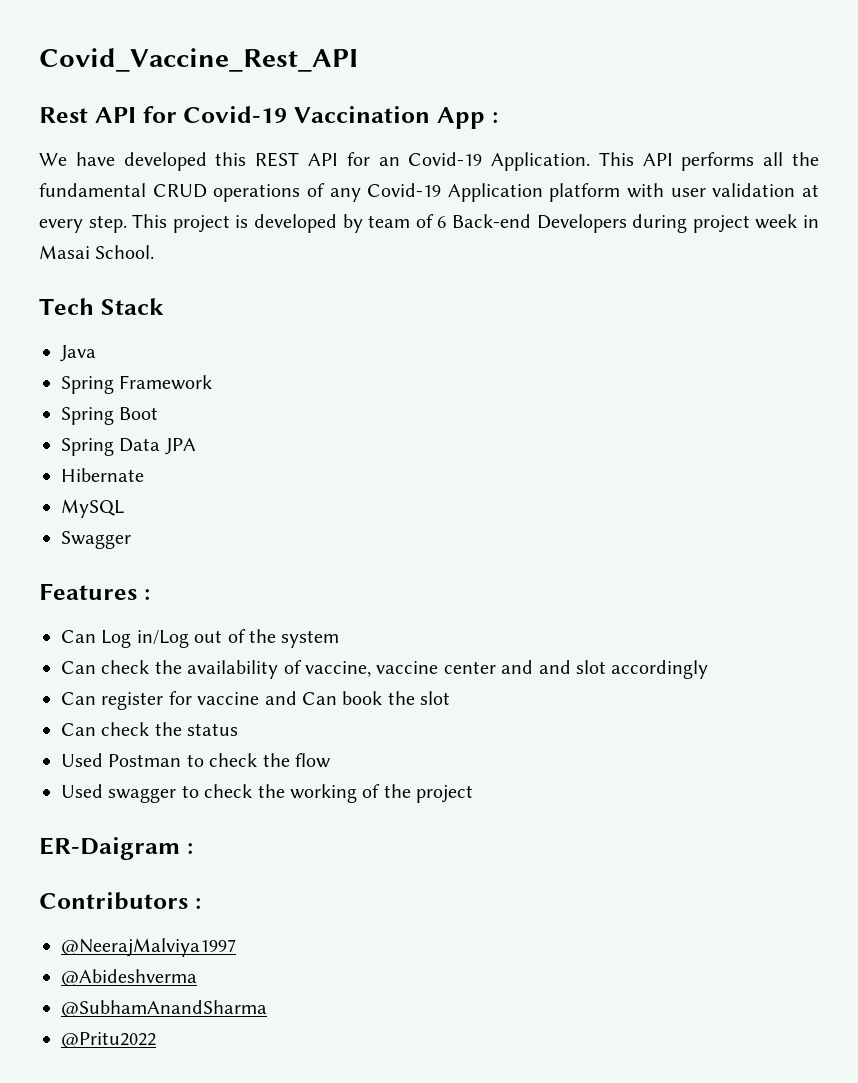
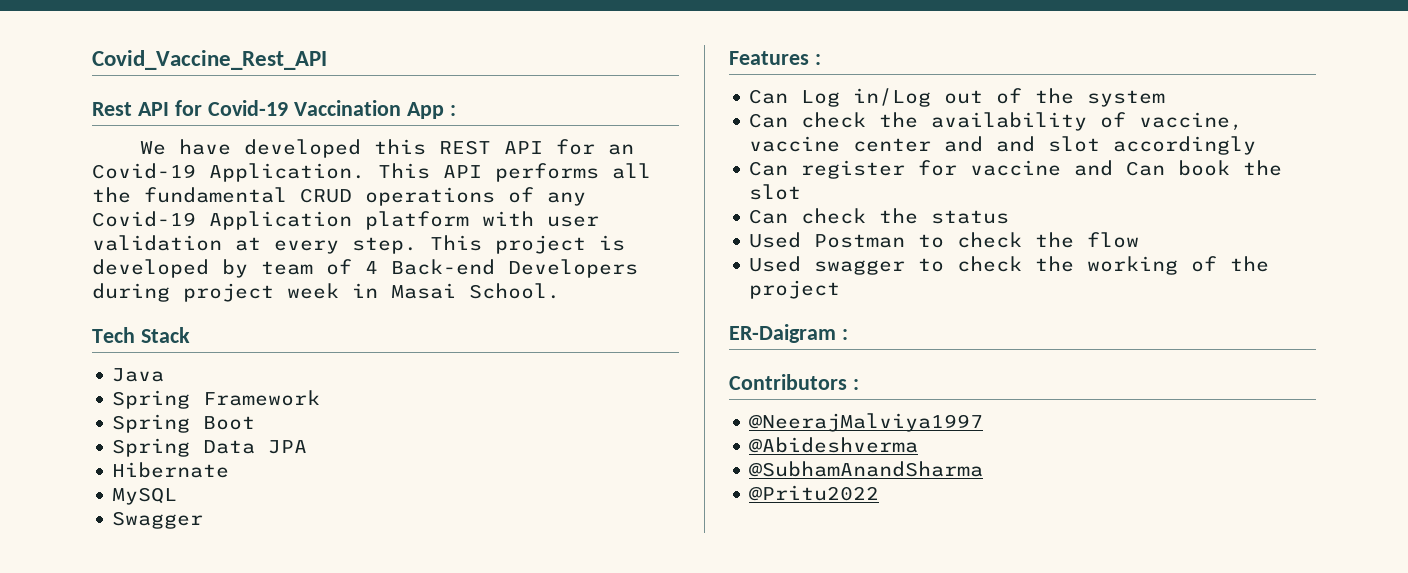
- This project is developed by team of 6 Back-end Developers during project week in Masai School.
+ This project is developed by team of 4 Back-end Developers during project week in Masai School.

